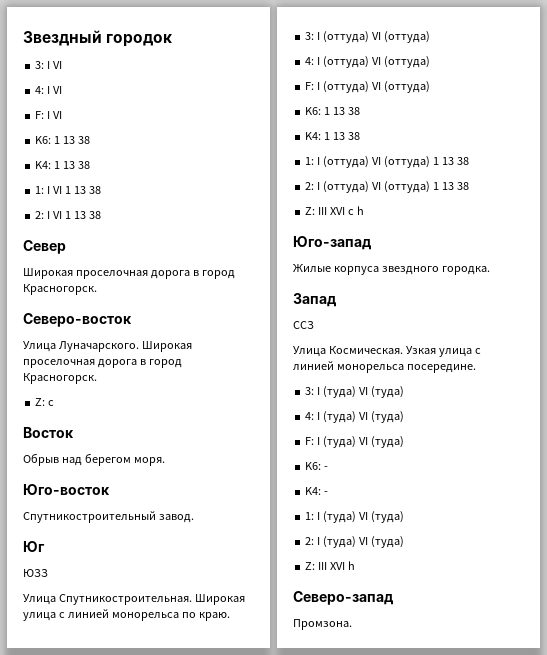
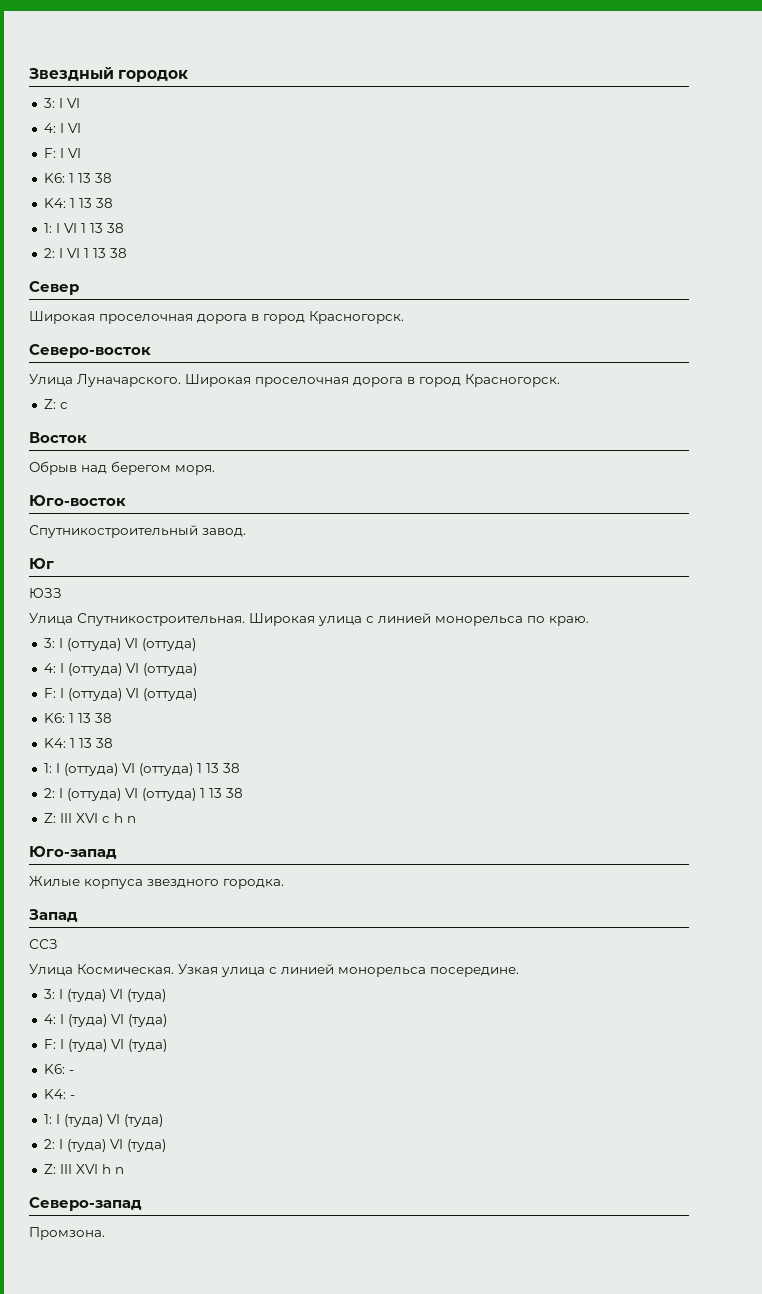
- Z: III XVI c h
+ Z: III XVI c h n
- Z: III XVI h
+ Z: III XVI h n

